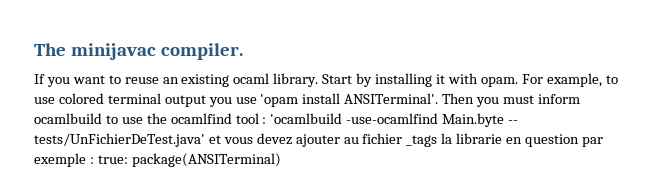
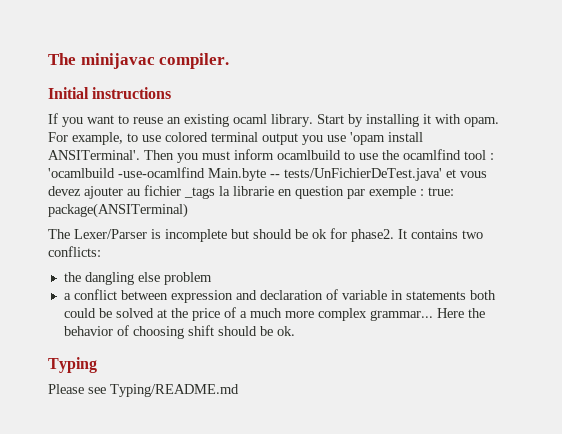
+ Initial instructions
+ The Lexer/Parser is incomplete but should be ok for phase2. It contains two conflicts:
+ the dangling else problem
+ a conflict between expression and declaration of variable in statements both could be solved at the price of a much more complex grammar... Here the behavior of choosing shift should be ok.
+ Typing
+ Please see Typing/README.md

